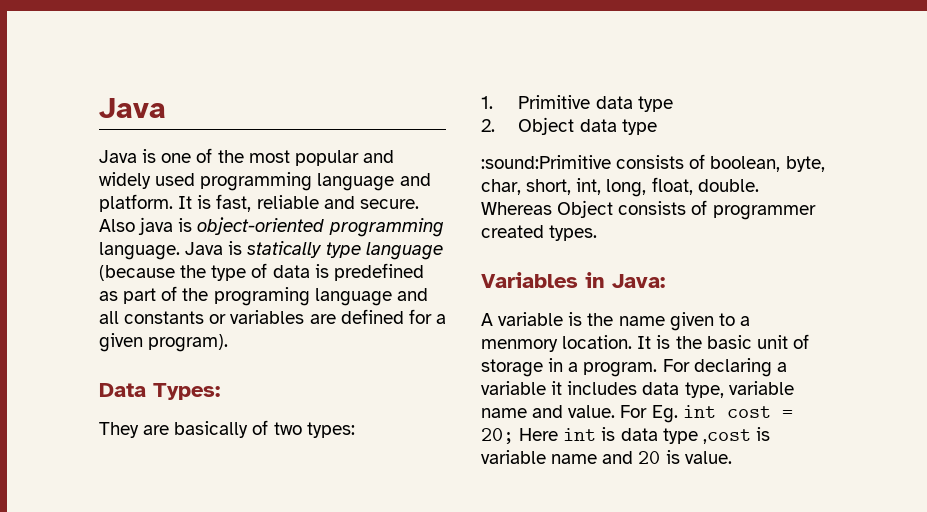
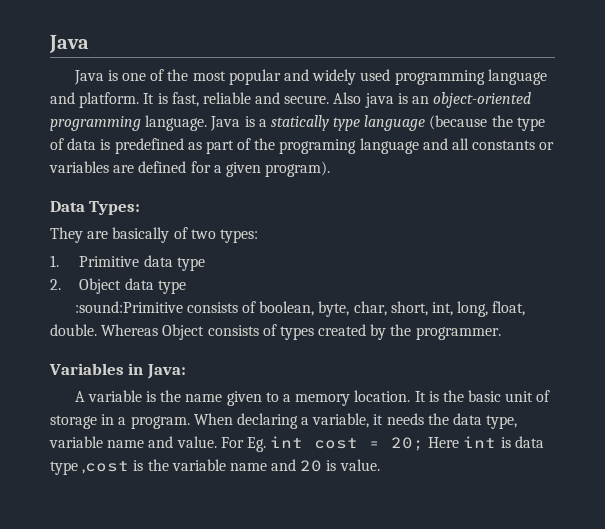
- Also java is object-oriented programming language.
+ Also java is an object-oriented programming language.
- Java is statically type language (because the type of data is predefined as part of the programing language and all constants or variables are defined for a given program).
+ Java is a statically type language (because the type of data is predefined as part of the programing language and all constants or variables are defined for a given program).
- Whereas Object consists of programmer created types.
+ Whereas Object consists of types created by the programmer.
- A variable is the name given to a menmory location.
+ A variable is the name given to a memory location.
- For declaring a variable it includes data type, variable name and value.
+ When declaring a variable, it needs the data type, variable name and value.
- For Eg. int cost = 20; Here int is data type ,cost is variable name and 20 is value.
+ For Eg. int cost = 20; Here int is data type ,cost is the variable name and 20 is value.

